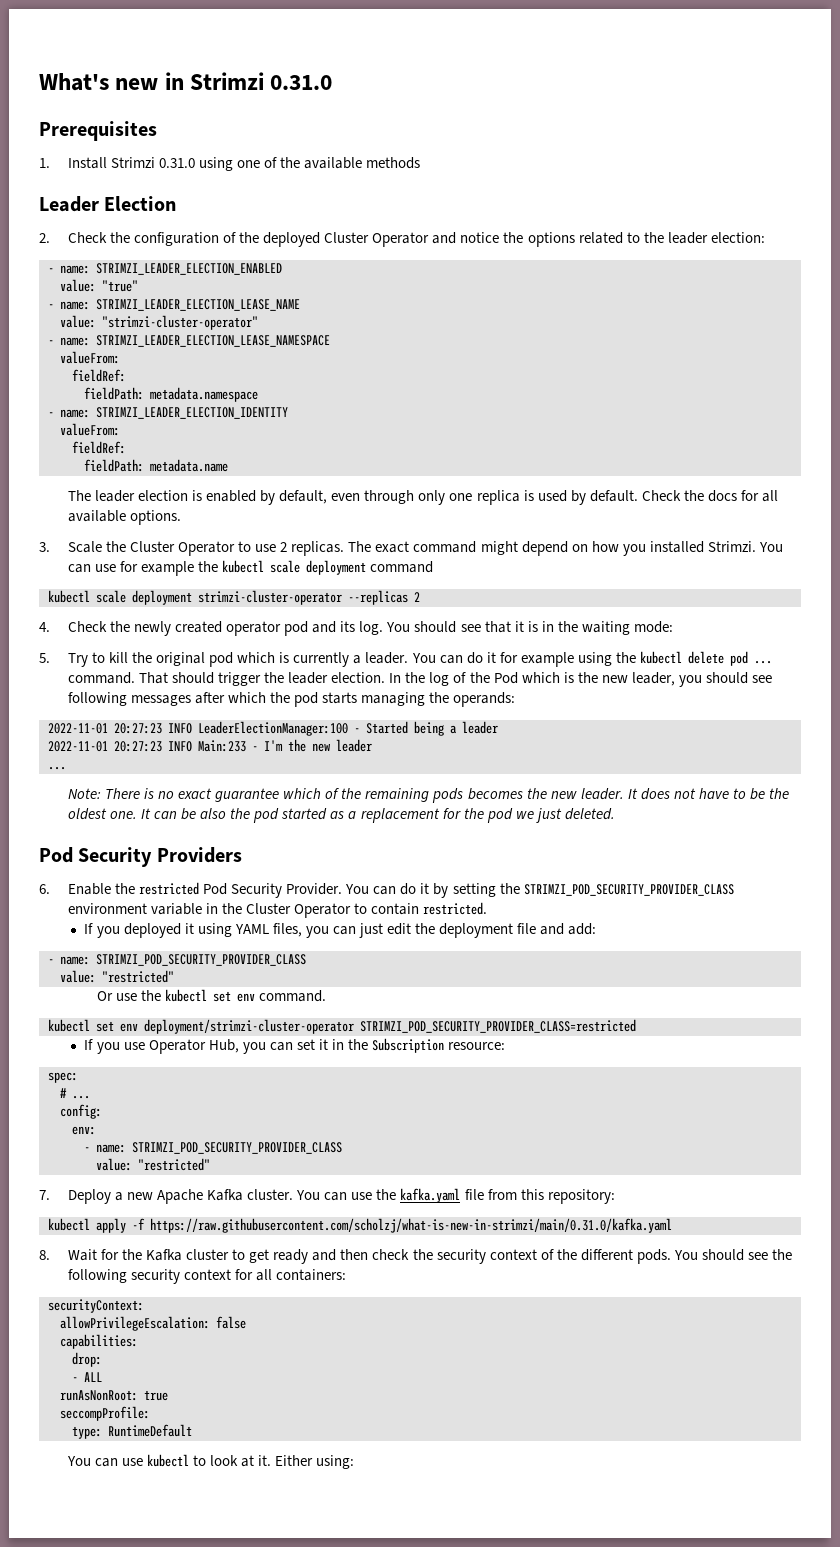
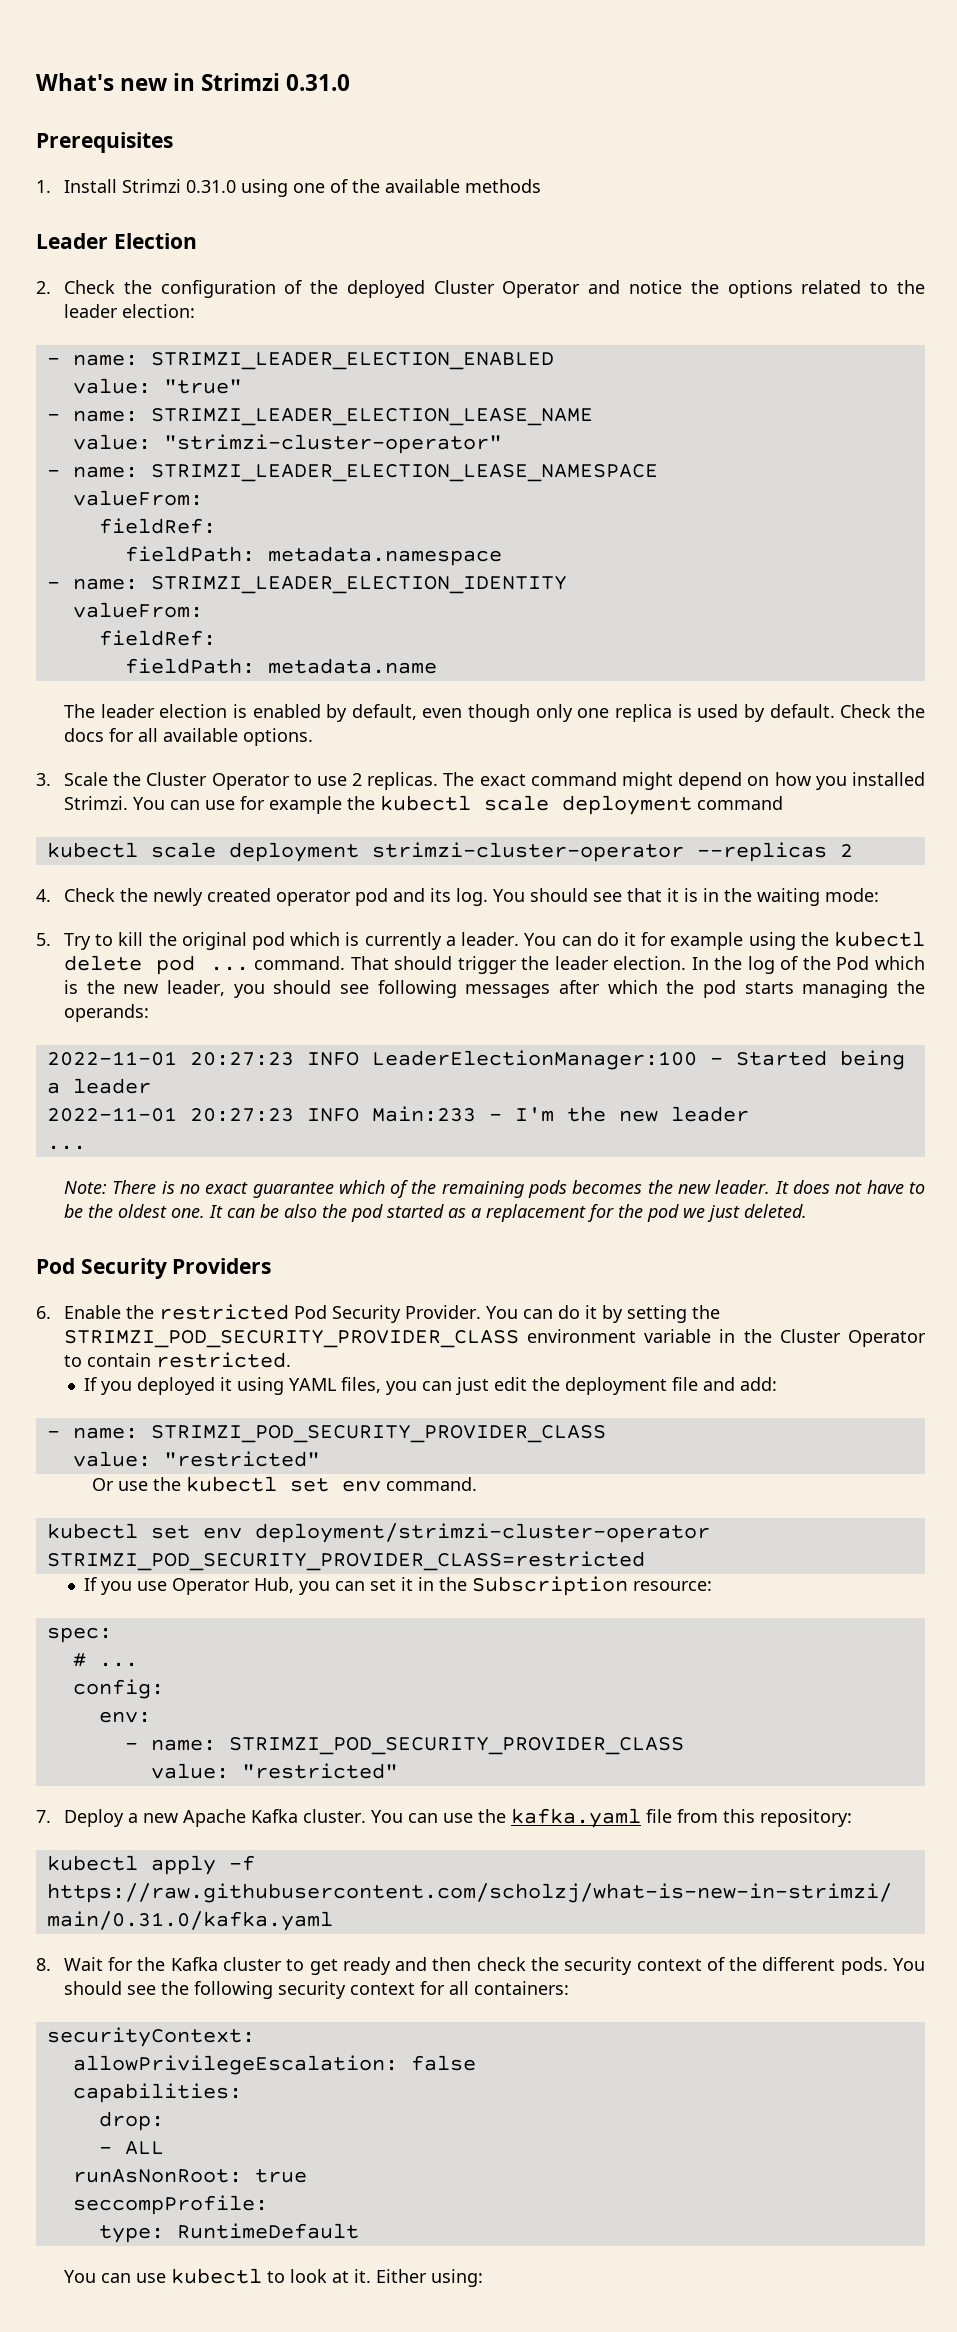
- The leader election is enabled by default, even through only one replica is used by default.
+ The leader election is enabled by default, even though only one replica is used by default.

